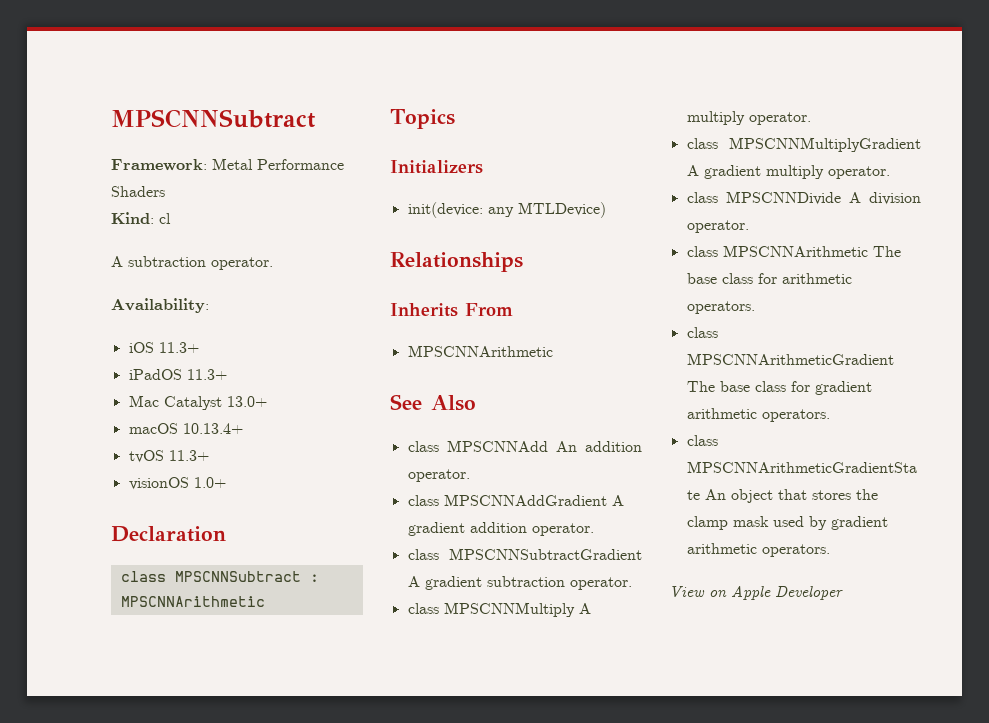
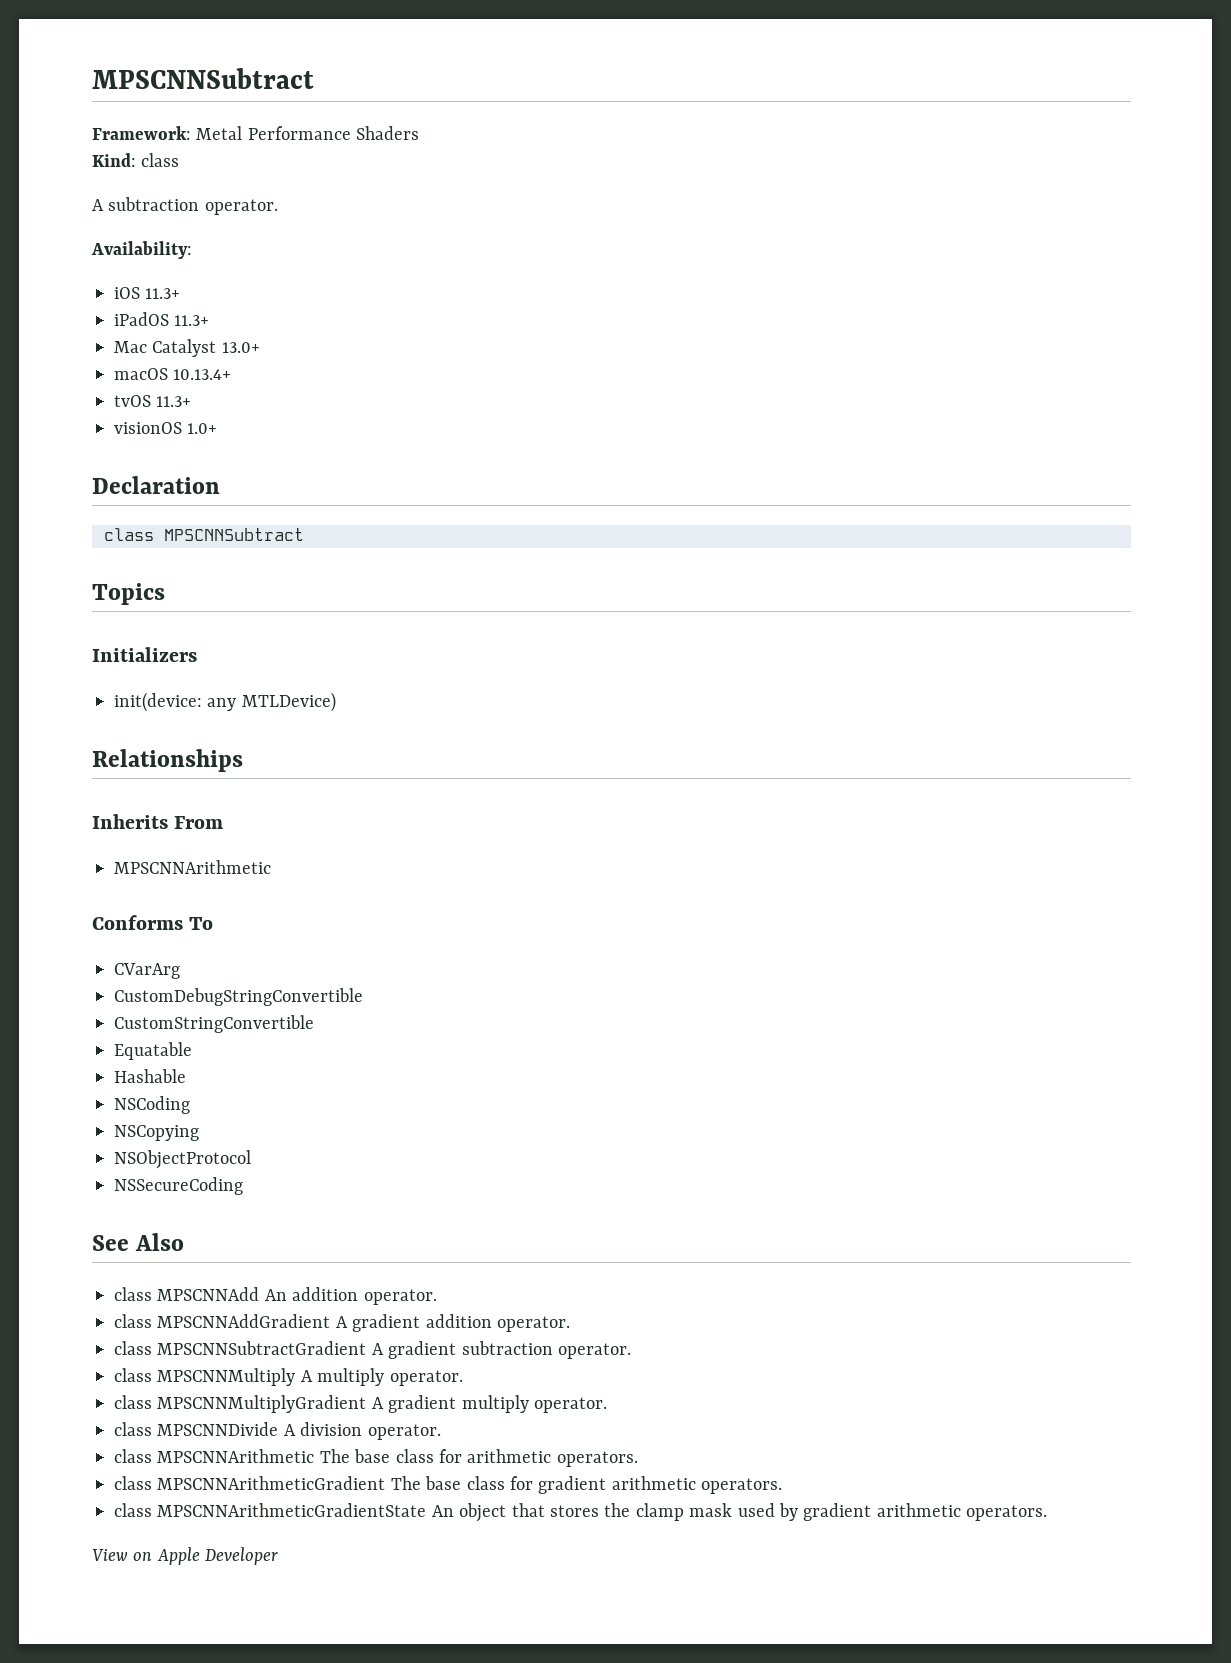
- Kind: cl
+ Kind: class
- class MPSCNNSubtract : MPSCNNArithmetic
+ class MPSCNNSubtract
+ Conforms To
+ CVarArg
+ CustomDebugStringConvertible
+ CustomStringConvertible
+ Equatable
+ Hashable
+ NSCoding
+ NSCopying
+ NSObjectProtocol
+ NSSecureCoding

